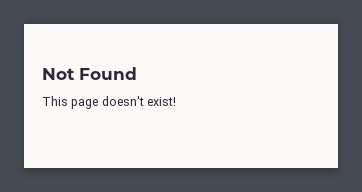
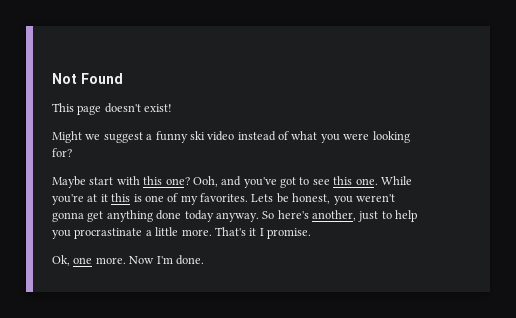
+ Might we suggest a funny ski video instead of what you were looking for?
+ Maybe start with this one? Ooh, and you've got to see this one. While you're at it this is one of my favorites. Lets be honest, you weren't gonna get anything done today anyway. So here's another, just to help you procrastinate a little more. That's it I promise.
+ Ok, one more. Now I'm done.

